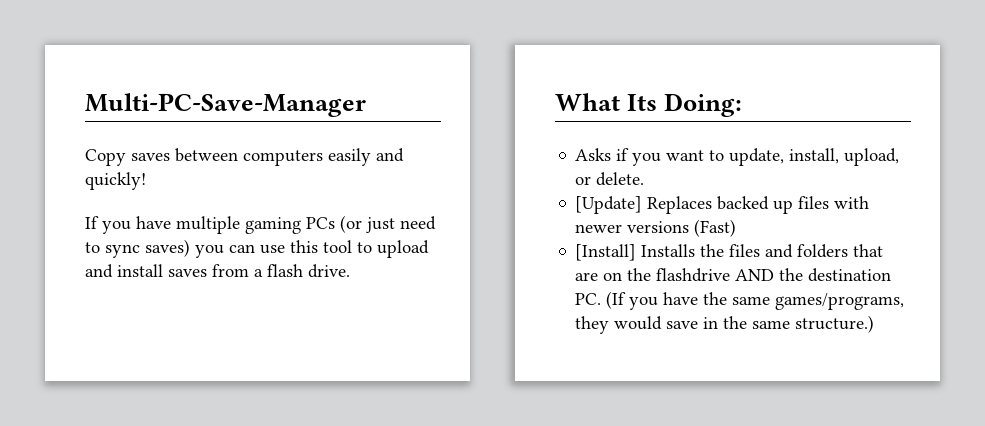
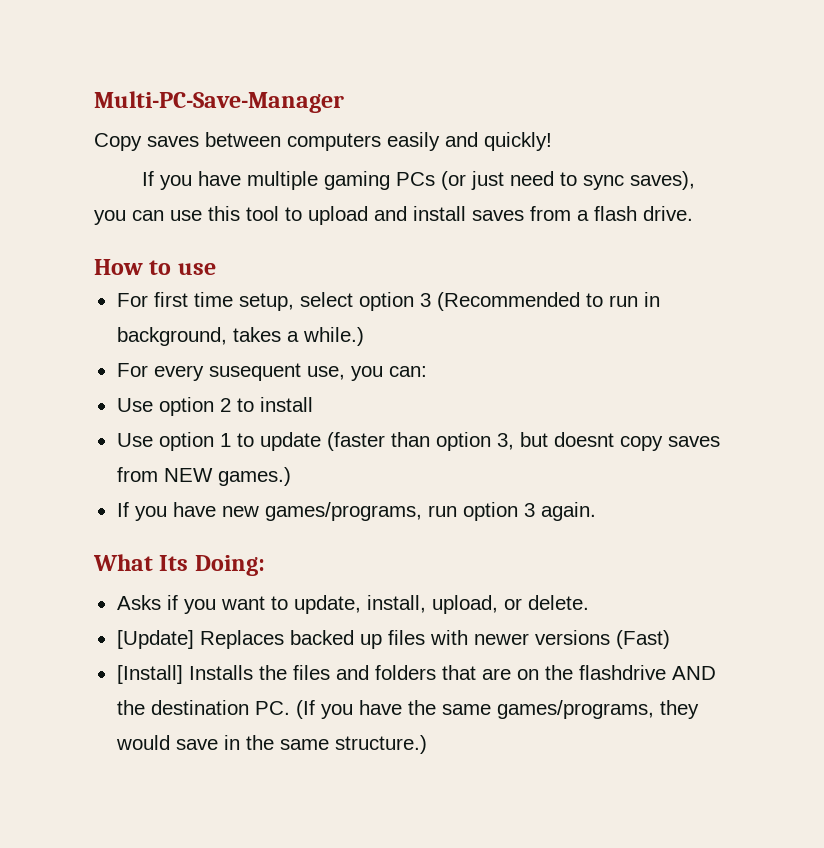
- If you have multiple gaming PCs (or just need to sync saves) you can use this tool to upload and install saves from a flash drive.
+ If you have multiple gaming PCs (or just need to sync saves), you can use this tool to upload and install saves from a flash drive.
+ How to use
+ For first time setup, select option 3 (Recommended to run in background, takes a while.)
+ For every susequent use, you can:
+ Use option 2 to install
+ Use option 1 to update (faster than option 3, but doesnt copy saves from NEW games.)
+ If you have new games/programs, run option 3 again.

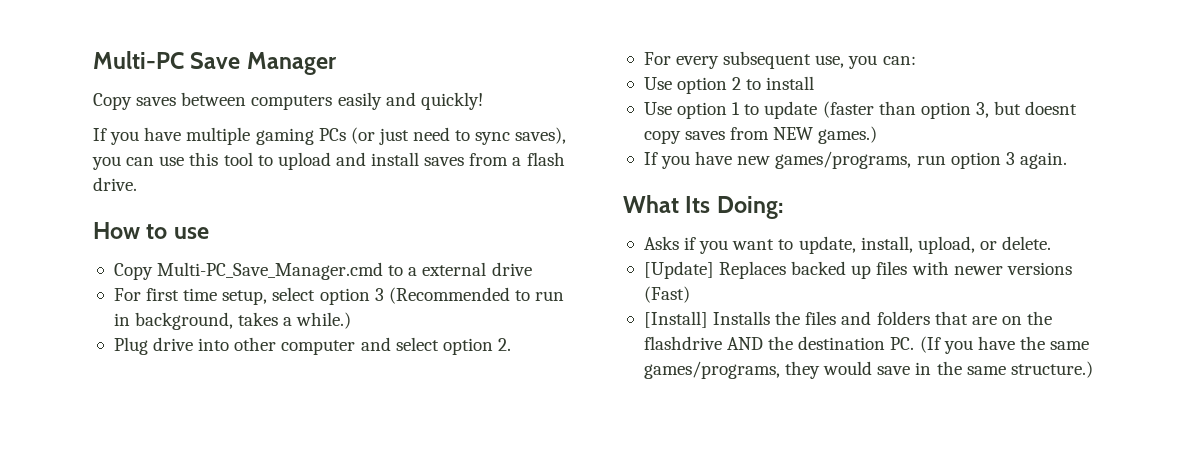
- Multi-PC-Save-Manager
+ Multi-PC Save Manager
+ Copy Multi-PC_Save_Manager.cmd to a external drive
+ Plug drive into other computer and select option 2.
- For every susequent use, you can:
+ For every subsequent use, you can:

